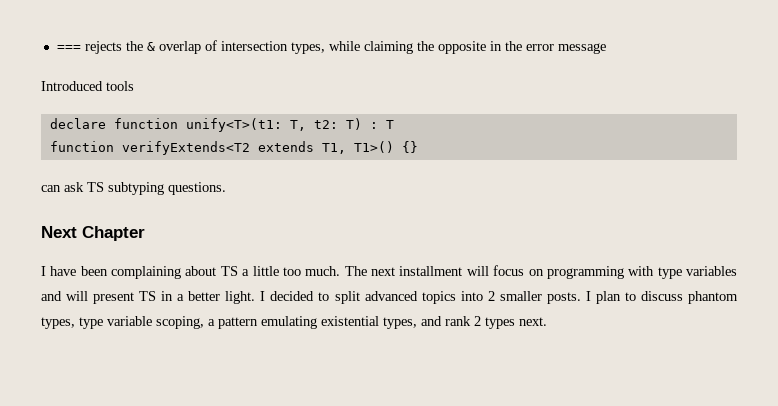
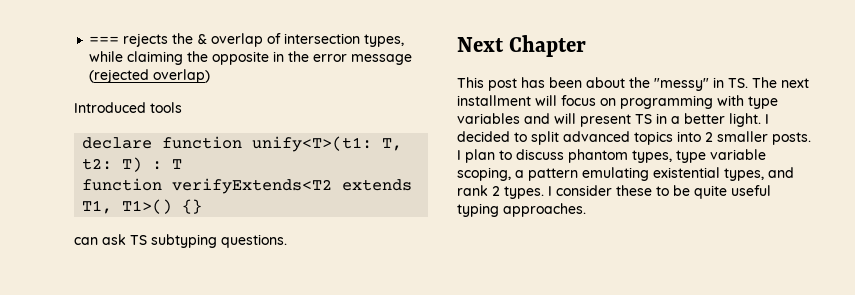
- === rejects the & overlap of intersection types, while claiming the opposite in the error message
+ === rejects the & overlap of intersection types, while claiming the opposite in the error message (rejected overlap)
- I have been complaining about TS a little too much. The next installment will focus on programming with type variables and will present TS in a better light.
+ This post has been about the "messy" in TS. The next installment will focus on programming with type variables and will present TS in a better light.
- I plan to discuss phantom types, type variable scoping, a pattern emulating existential types, and rank 2 types next.
+ I plan to discuss phantom types, type variable scoping, a pattern emulating existential types, and rank 2 types. I consider these to be quite useful typing approaches.

